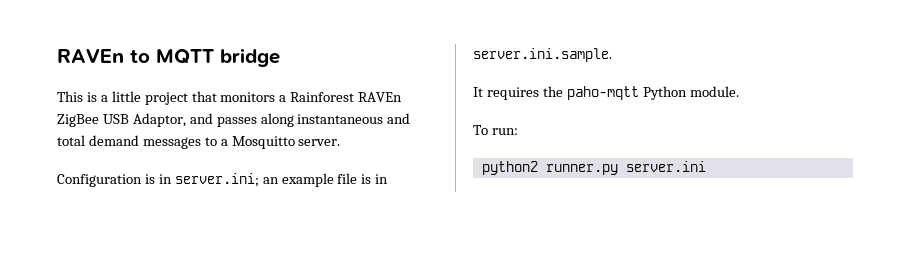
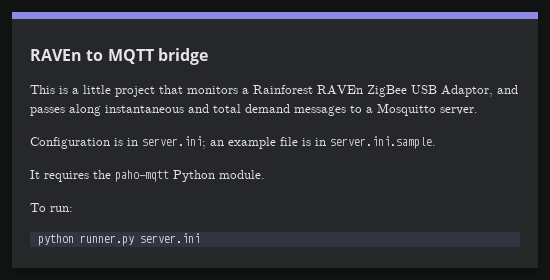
- python2 runner.py server.ini
+ python runner.py server.ini

